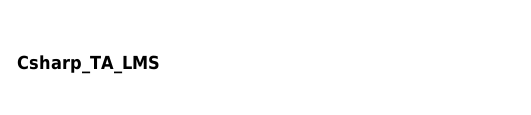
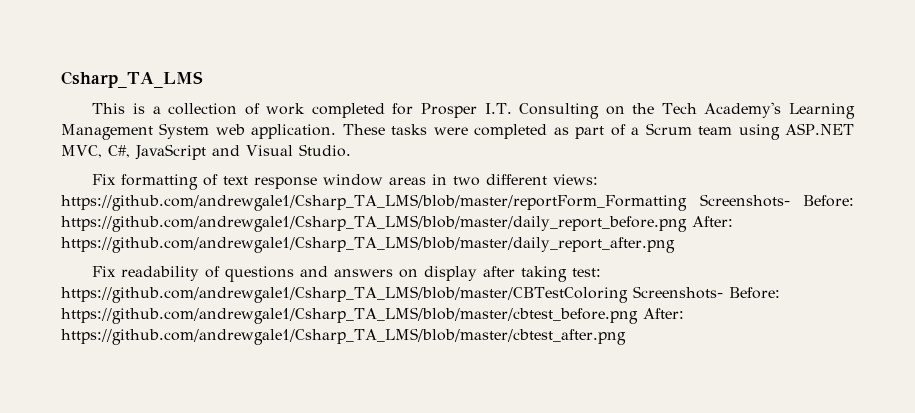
+ This is a collection of work completed for Prosper I.T. Consulting on the Tech Academy's Learning Management System web application. These tasks were completed as part of a Scrum team using ASP.NET MVC, C#, JavaScript and Visual Studio.
+ Fix formatting of text response window areas in two different views: https://github.com/andrewgale1/Csharp_TA_LMS/blob/master/reportForm_Formatting Screenshots- Before: https://github.com/andrewgale1/Csharp_TA_LMS/blob/master/daily_report_before.png After: https://github.com/andrewgale1/Csharp_TA_LMS/blob/master/daily_report_after.png
+ Fix readability of questions and answers on display after taking test: https://github.com/andrewgale1/Csharp_TA_LMS/blob/master/CBTestColoring Screenshots- Before: https://github.com/andrewgale1/Csharp_TA_LMS/blob/master/cbtest_before.png After: https://github.com/andrewgale1/Csharp_TA_LMS/blob/master/cbtest_after.png

